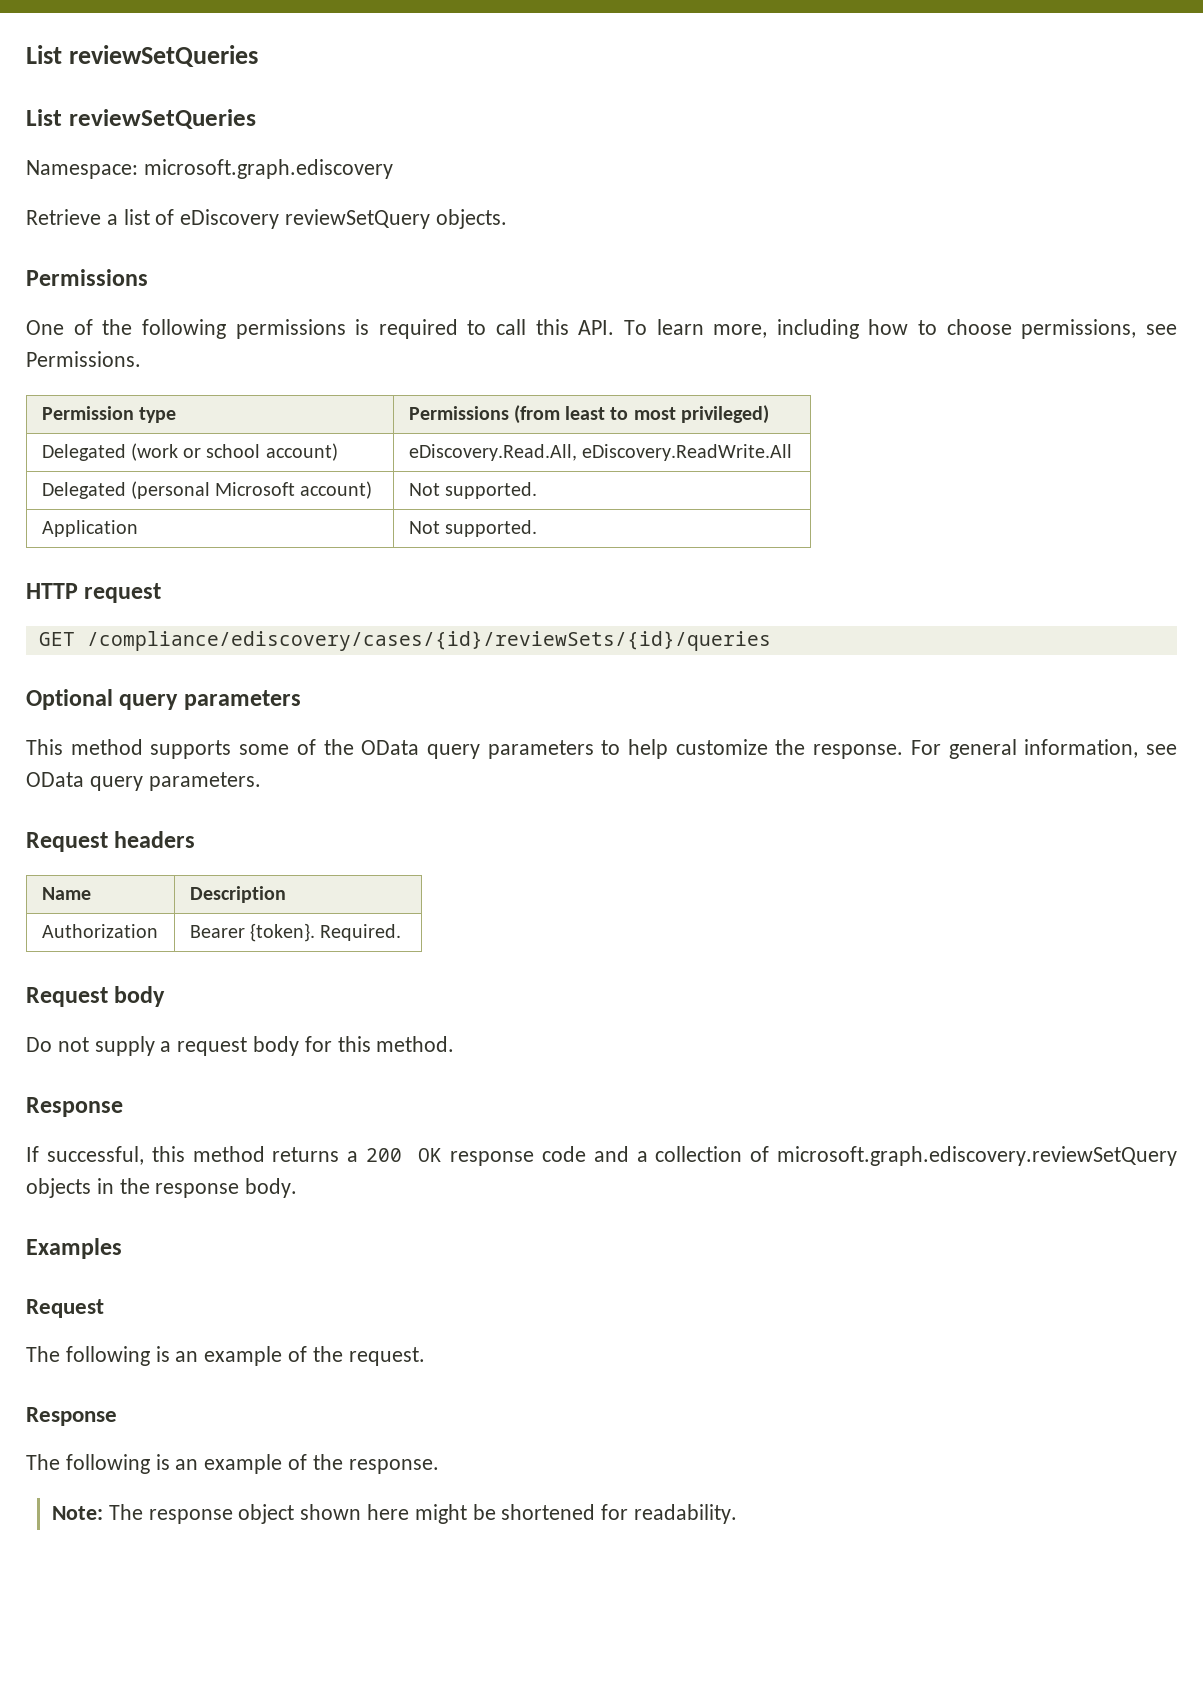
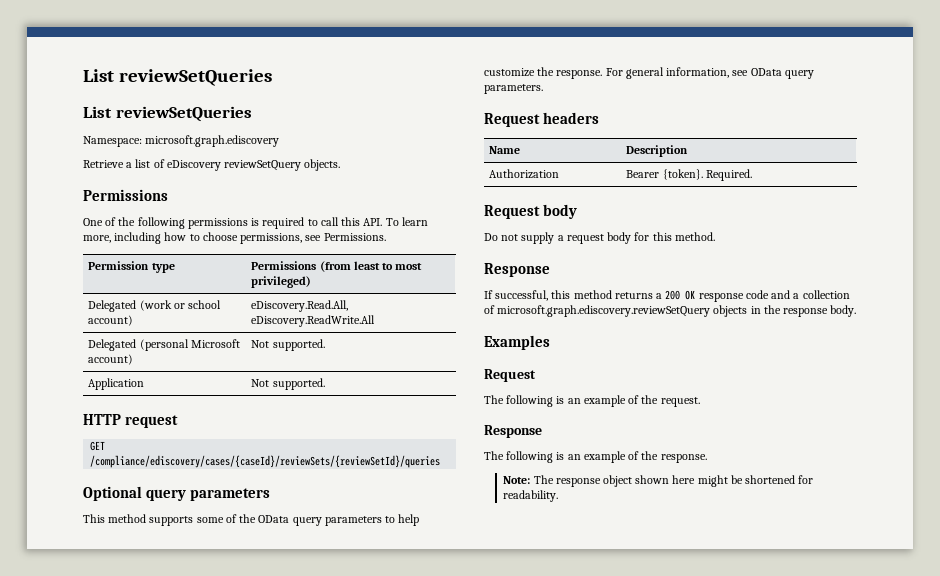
- GET /compliance/ediscovery/cases/{id}/reviewSets/{id}/queries
+ GET /compliance/ediscovery/cases/{caseId}/reviewSets/{reviewSetId}/queries

